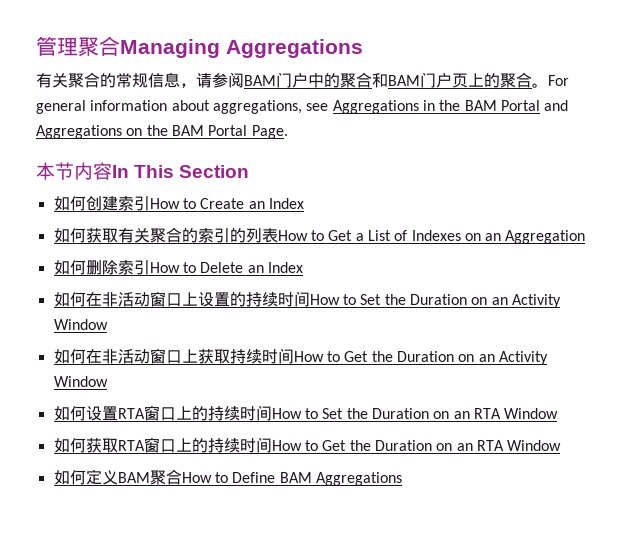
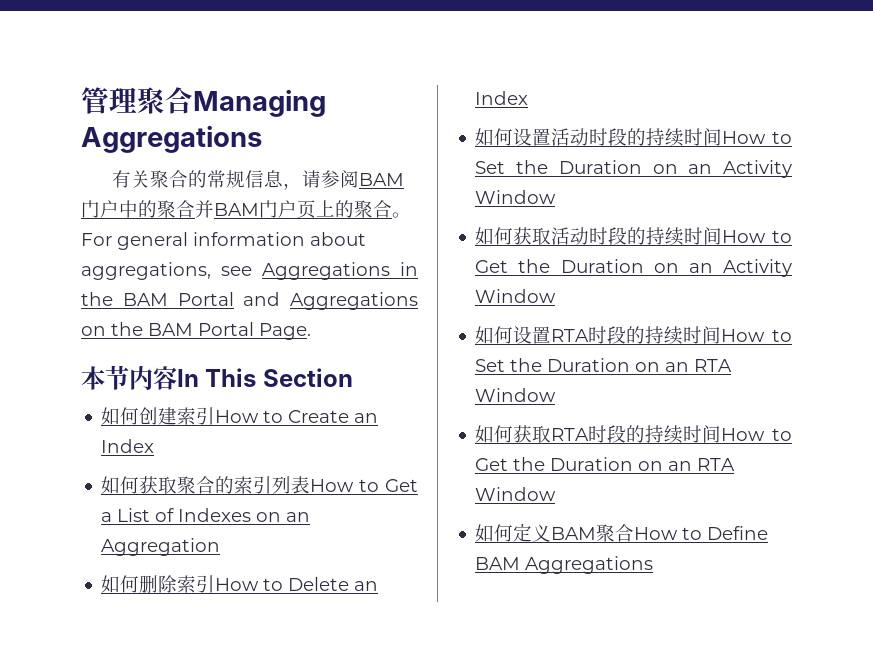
- 有关聚合的常规信息，请参阅BAM门户中的聚合和BAM门户页上的聚合。
+ 有关聚合的常规信息，请参阅BAM门户中的聚合并BAM门户页上的聚合。
- 如何获取有关聚合的索引的列表How to Get a List of Indexes on an Aggregation
+ 如何获取聚合的索引列表How to Get a List of Indexes on an Aggregation
- 如何在非活动窗口上设置的持续时间How to Set the Duration on an Activity Window
+ 如何设置活动时段的持续时间How to Set the Duration on an Activity Window
- 如何在非活动窗口上获取持续时间How to Get the Duration on an Activity Window
+ 如何获取活动时段的持续时间How to Get the Duration on an Activity Window
- 如何设置RTA窗口上的持续时间How to Set the Duration on an RTA Window
+ 如何设置RTA时段的持续时间How to Set the Duration on an RTA Window
- 如何获取RTA窗口上的持续时间How to Get the Duration on an RTA Window
+ 如何获取RTA时段的持续时间How to Get the Duration on an RTA Window

